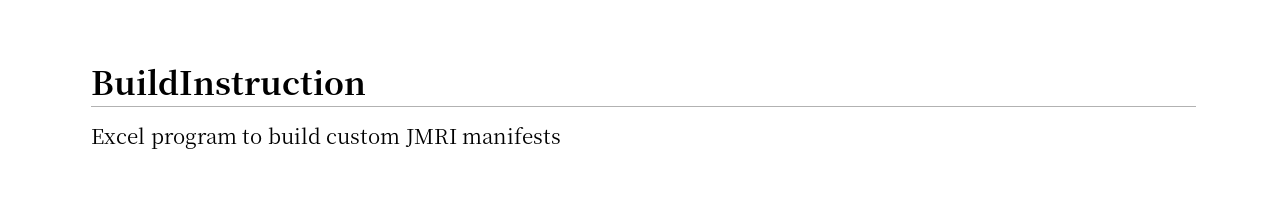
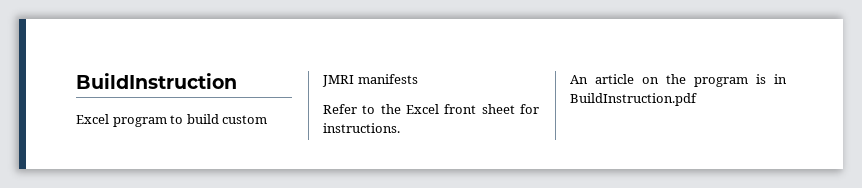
+ Refer to the Excel front sheet for instructions.
+ An article on the program is in BuildInstruction.pdf

